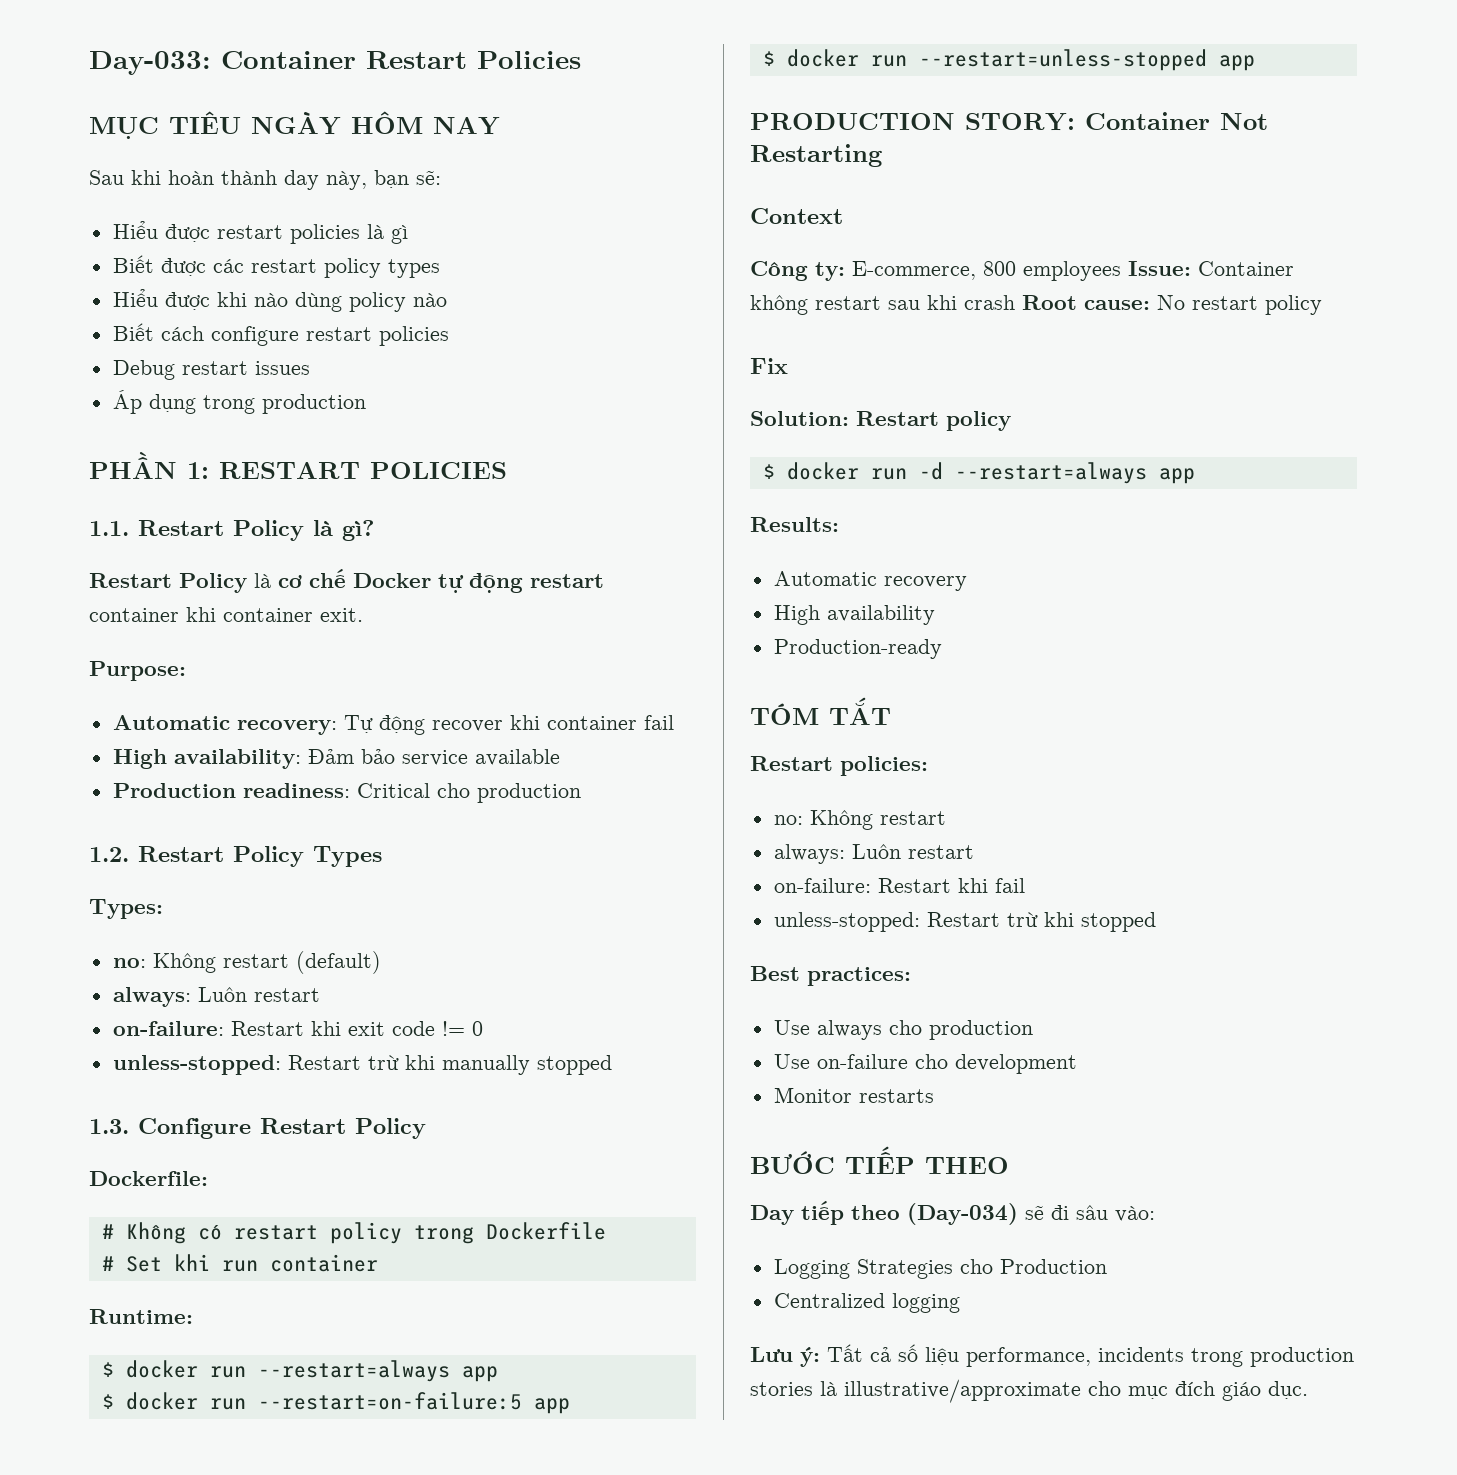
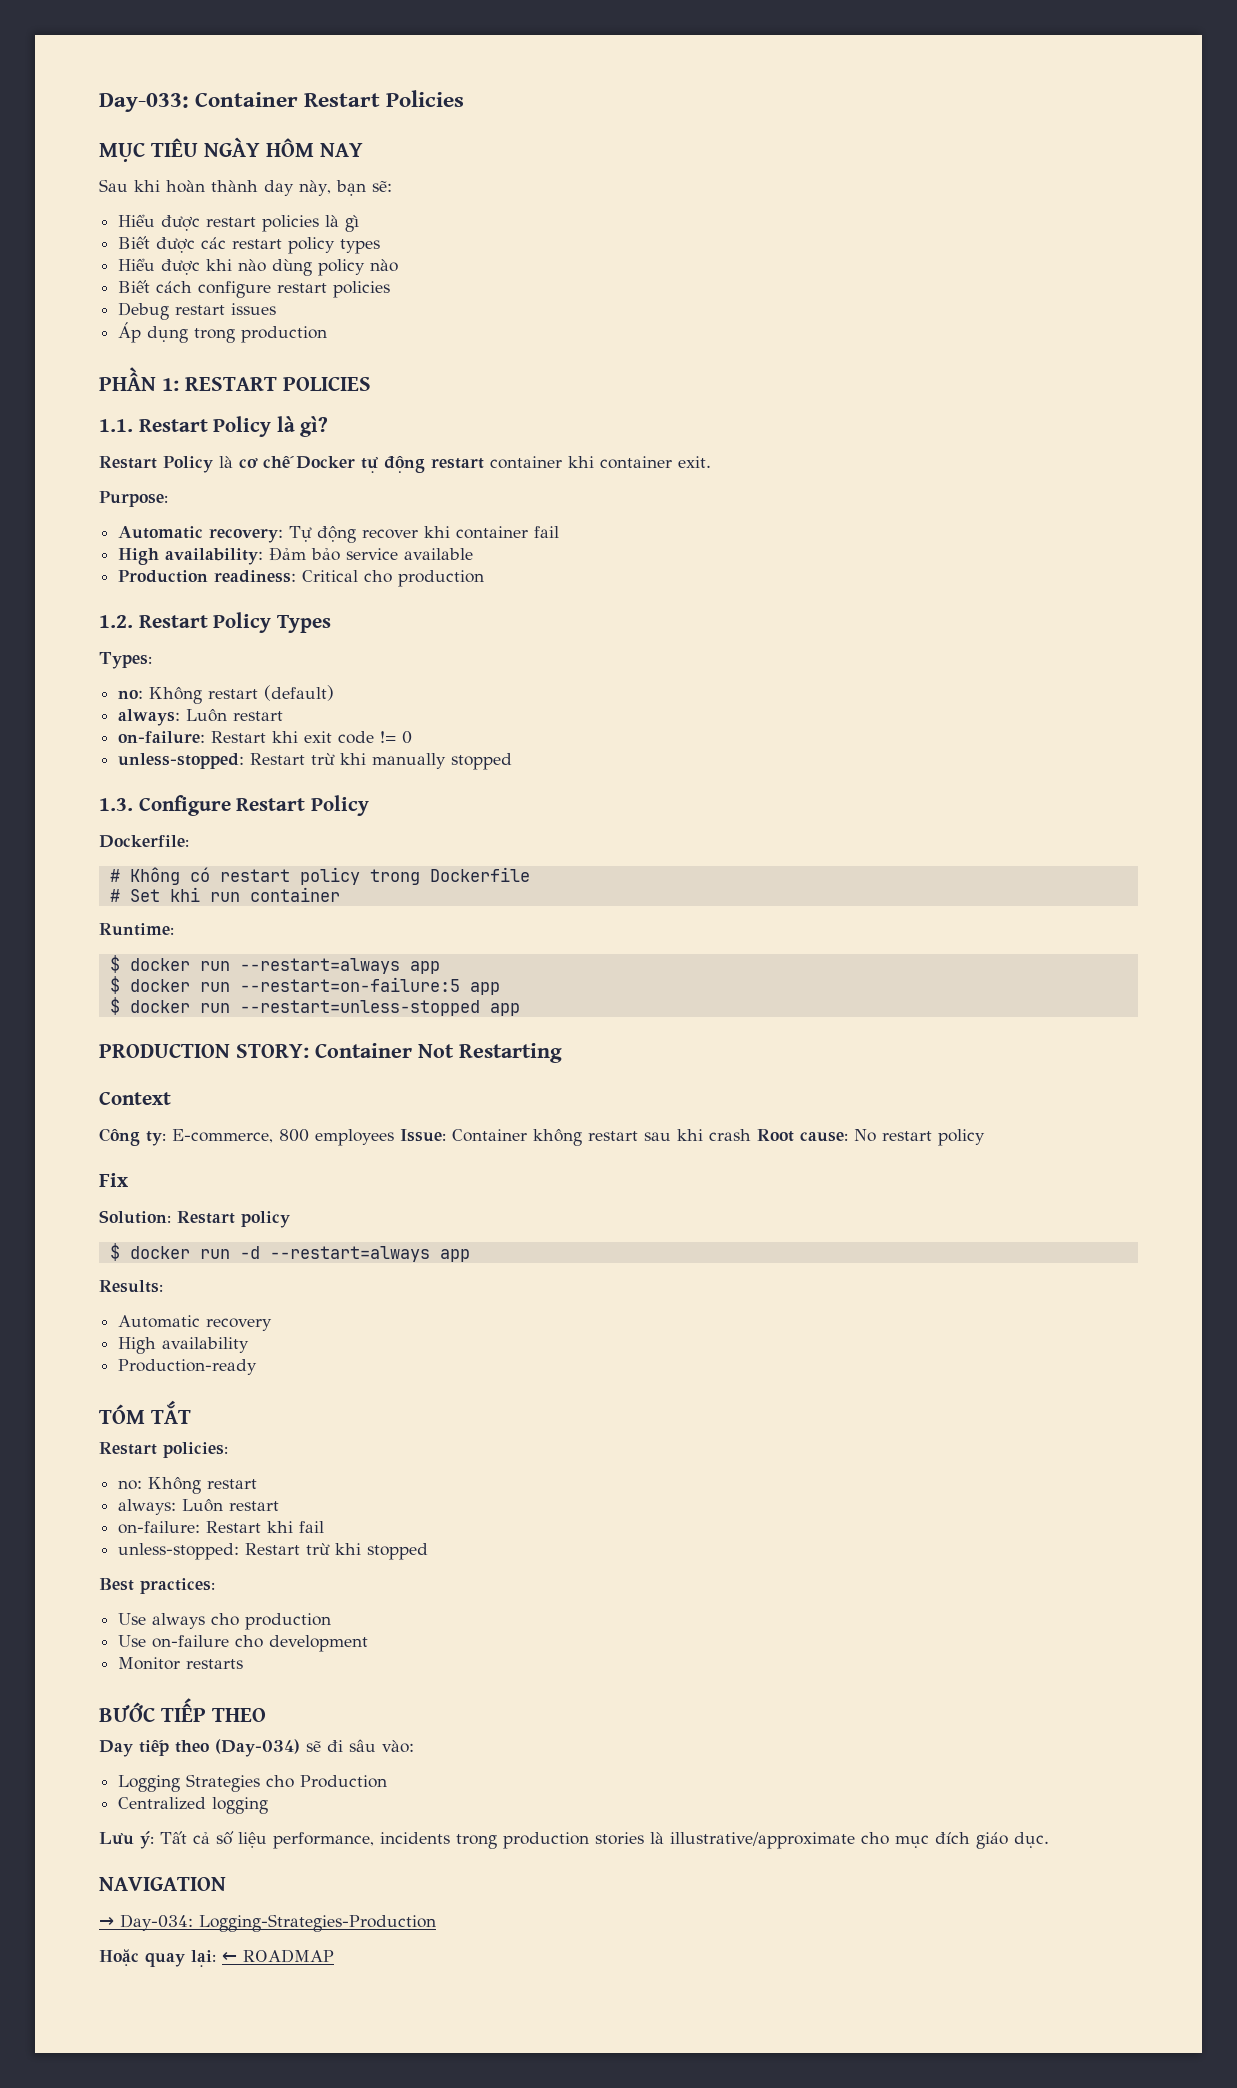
+ NAVIGATION
+ → Day-034: Logging-Strategies-Production
+ Hoặc quay lại: ← ROADMAP

